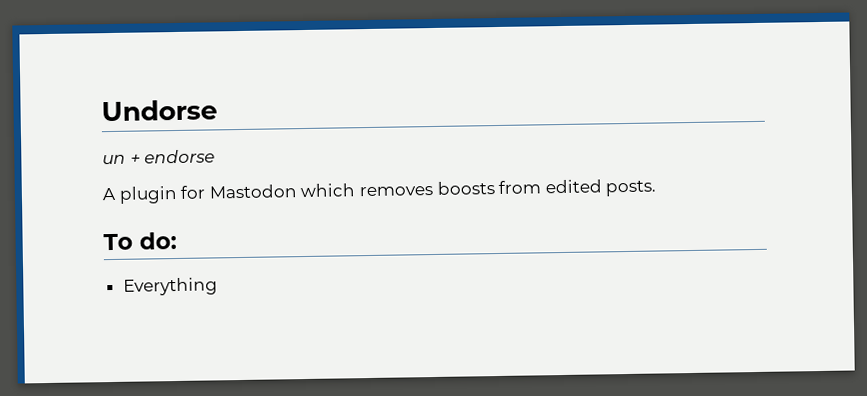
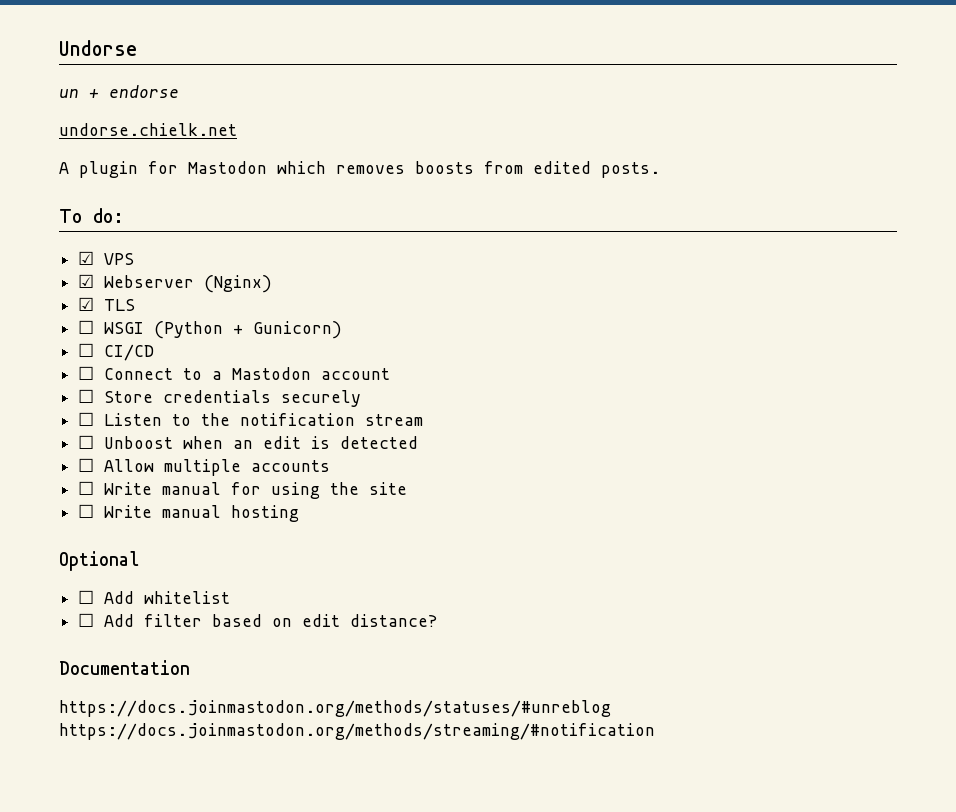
+ undorse.chielk.net
- Everything
+ ☑ VPS
+ ☑ Webserver (Nginx)
+ ☑ TLS
+ ☐ WSGI (Python + Gunicorn)
+ ☐ CI/CD
+ ☐ Connect to a Mastodon account
+ ☐ Store credentials securely
+ ☐ Listen to the notification stream
+ ☐ Unboost when an edit is detected
+ ☐ Allow multiple accounts
+ ☐ Write manual for using the site
+ ☐ Write manual hosting
+ Optional
+ ☐ Add whitelist
+ ☐ Add filter based on edit distance?
+ Documentation
+ https://docs.joinmastodon.org/methods/statuses/#unreblog https://docs.joinmastodon.org/methods/streaming/#notification

